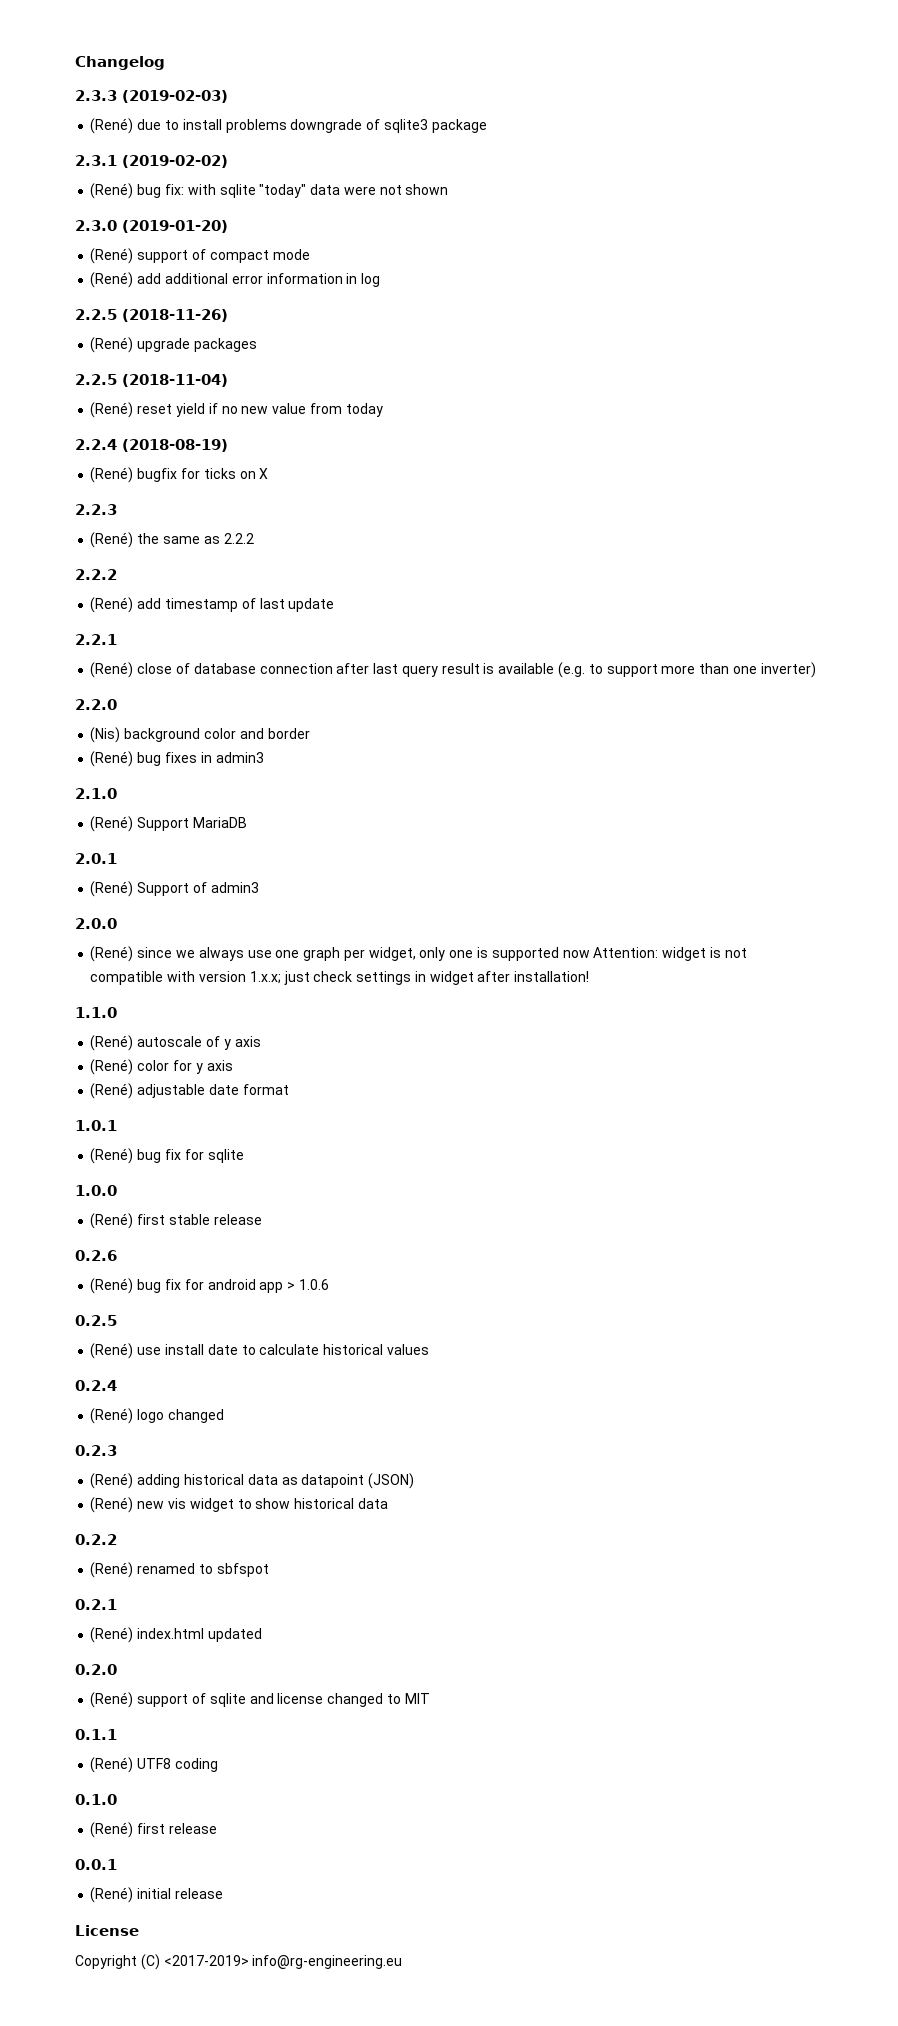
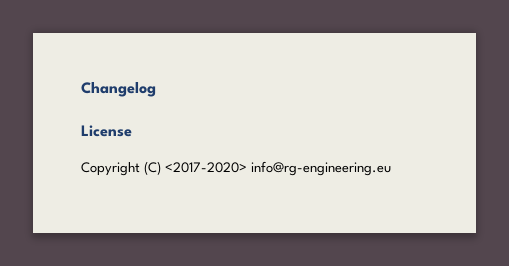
- 2.3.3 (2019-02-03)
- (René) due to install problems downgrade of sqlite3 package
- 2.3.1 (2019-02-02)
- (René) bug fix: with sqlite "today" data were not shown
- 2.3.0 (2019-01-20)
- (René) support of compact mode
- (René) add additional error information in log
- 2.2.5 (2018-11-26)
- (René) upgrade packages
- 2.2.5 (2018-11-04)
- (René) reset yield if no new value from today
- 2.2.4 (2018-08-19)
- (René) bugfix for ticks on X
- 2.2.3
- (René) the same as 2.2.2
- 2.2.2
- (René) add timestamp of last update
- 2.2.1
- (René) close of database connection after last query result is available (e.g. to support more than one inverter)
- 2.2.0
- (Nis) background color and border
- (René) bug fixes in admin3
- 2.1.0
- (René) Support MariaDB
- 2.0.1
- (René) Support of admin3
- 2.0.0
- (René) since we always use one graph per widget, only one is supported now Attention: widget is not compatible with version 1.x.x; just check settings in widget after installation!
- 1.1.0
- (René) autoscale of y axis
- (René) color for y axis
- (René) adjustable date format
- 1.0.1
- (René) bug fix for sqlite
- 1.0.0
- (René) first stable release
- 0.2.6
- (René) bug fix for android app > 1.0.6
- 0.2.5
- (René) use install date to calculate historical values
- 0.2.4
- (René) logo changed
- 0.2.3
- (René) adding historical data as datapoint (JSON)
- (René) new vis widget to show historical data
- 0.2.2
- (René) renamed to sbfspot
- 0.2.1
- (René) index.html updated
- 0.2.0
- (René) support of sqlite and license changed to MIT
- 0.1.1
- (René) UTF8 coding
- 0.1.0
- (René) first release
- 0.0.1
- (René) initial release
- Copyright (C) <2017-2019> info@rg-engineering.eu
+ Copyright (C) <2017-2020> info@rg-engineering.eu

